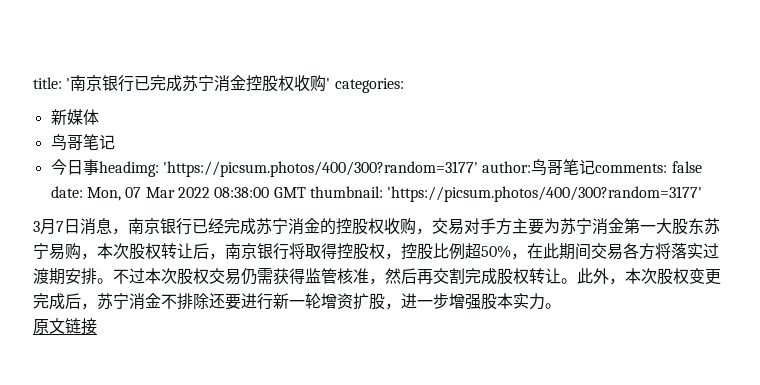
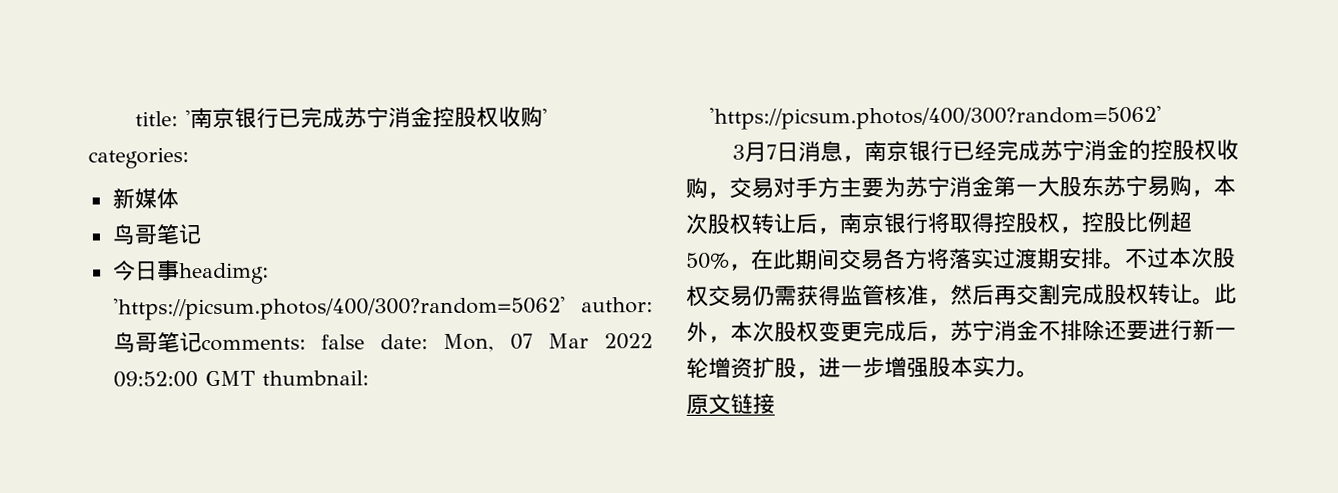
- 今日事headimg: 'https://picsum.photos/400/300?random=3177' author:鸟哥笔记comments: false date: Mon, 07 Mar 2022 08:38:00 GMT thumbnail: 'https://picsum.photos/400/300?random=3177'
+ 今日事headimg: 'https://picsum.photos/400/300?random=5062' author:鸟哥笔记comments: false date: Mon, 07 Mar 2022 09:52:00 GMT thumbnail: 'https://picsum.photos/400/300?random=5062'

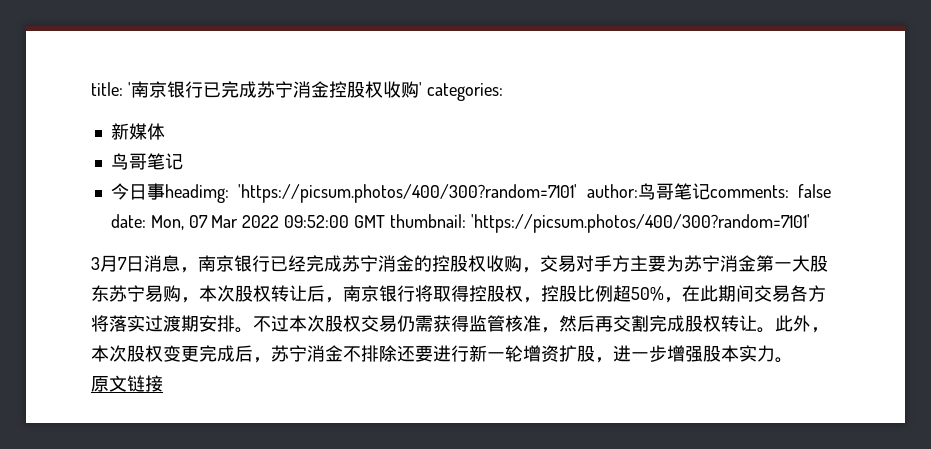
- 今日事headimg: 'https://picsum.photos/400/300?random=5062' author:鸟哥笔记comments: false date: Mon, 07 Mar 2022 09:52:00 GMT thumbnail: 'https://picsum.photos/400/300?random=5062'
+ 今日事headimg: 'https://picsum.photos/400/300?random=7101' author:鸟哥笔记comments: false date: Mon, 07 Mar 2022 09:52:00 GMT thumbnail: 'https://picsum.photos/400/300?random=7101'

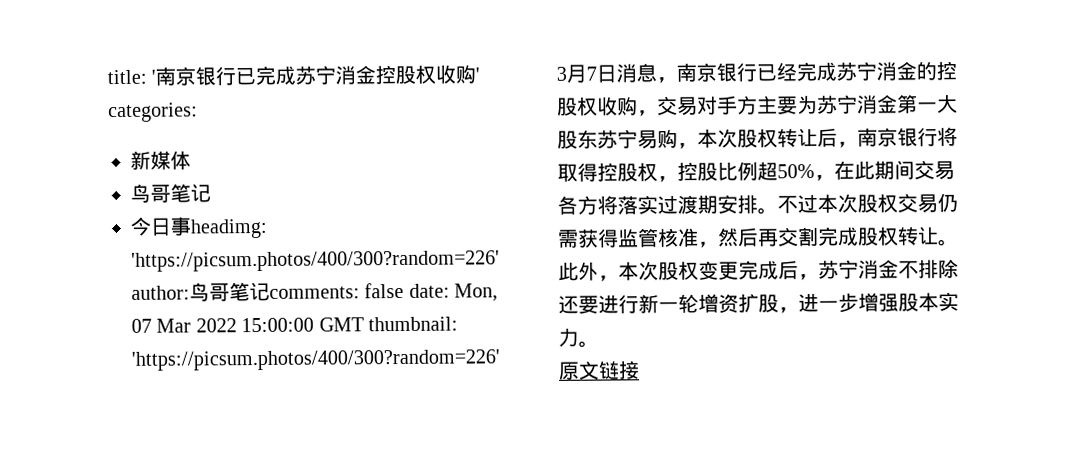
- 今日事headimg: 'https://picsum.photos/400/300?random=7101' author:鸟哥笔记comments: false date: Mon, 07 Mar 2022 09:52:00 GMT thumbnail: 'https://picsum.photos/400/300?random=7101'
+ 今日事headimg: 'https://picsum.photos/400/300?random=226' author:鸟哥笔记comments: false date: Mon, 07 Mar 2022 15:00:00 GMT thumbnail: 'https://picsum.photos/400/300?random=226'

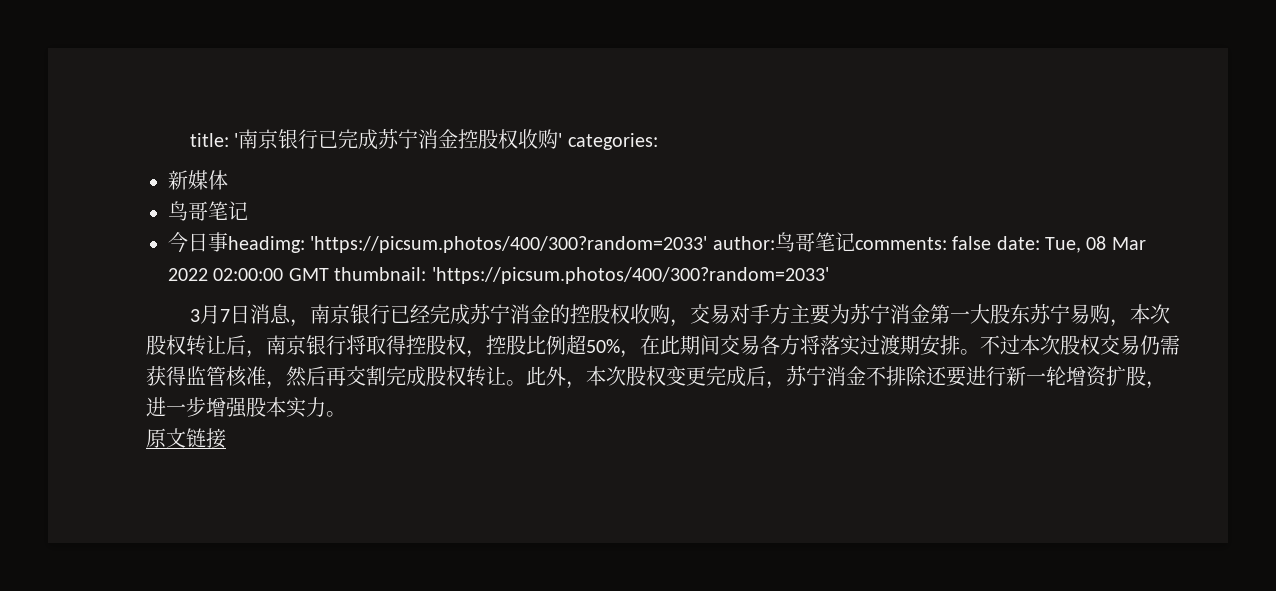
- 今日事headimg: 'https://picsum.photos/400/300?random=226' author:鸟哥笔记comments: false date: Mon, 07 Mar 2022 15:00:00 GMT thumbnail: 'https://picsum.photos/400/300?random=226'
+ 今日事headimg: 'https://picsum.photos/400/300?random=2033' author:鸟哥笔记comments: false date: Tue, 08 Mar 2022 02:00:00 GMT thumbnail: 'https://picsum.photos/400/300?random=2033'

